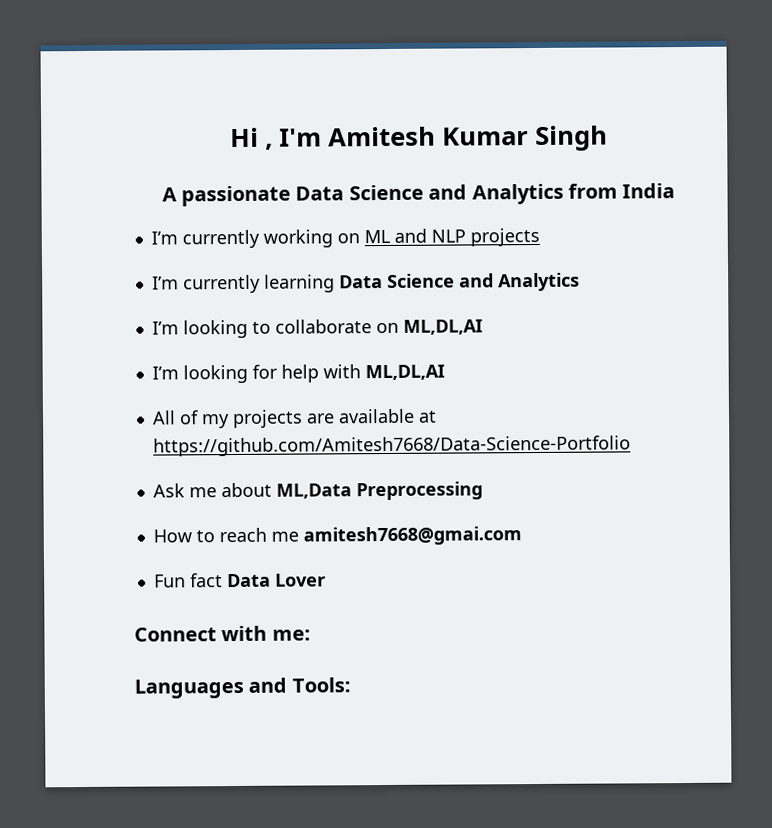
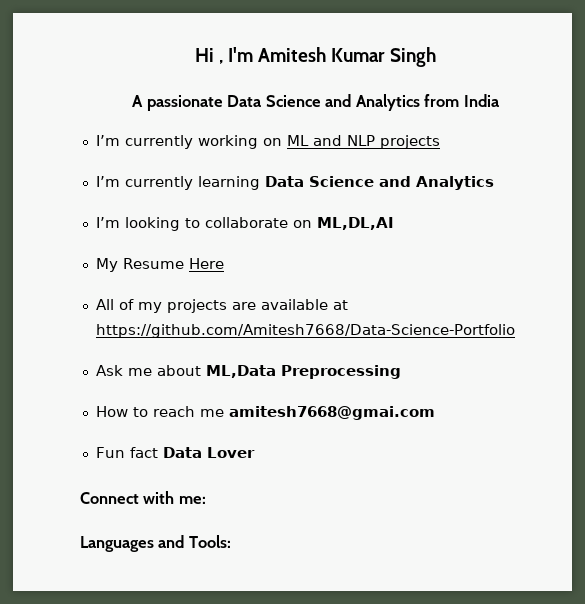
- I’m looking for help with ML,DL,AI
+ My Resume Here

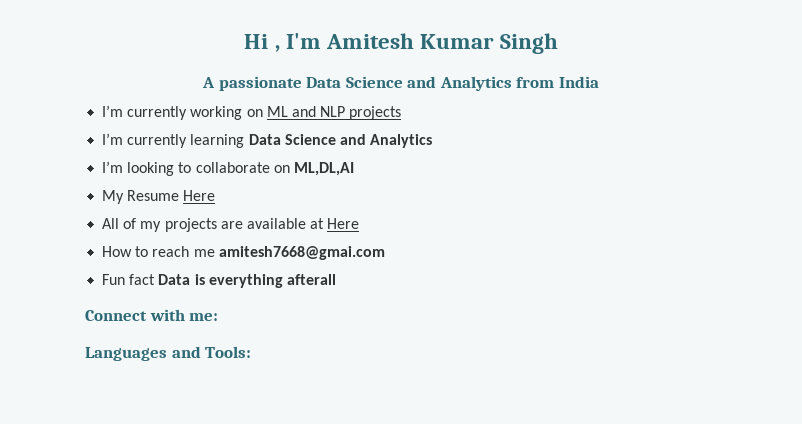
- All of my projects are available at https://github.com/Amitesh7668/Data-Science-Portfolio
- Ask me about ML,Data Preprocessing
+ All of my projects are available at Here
- Fun fact Data Lover
+ Fun fact Data is everything afterall

